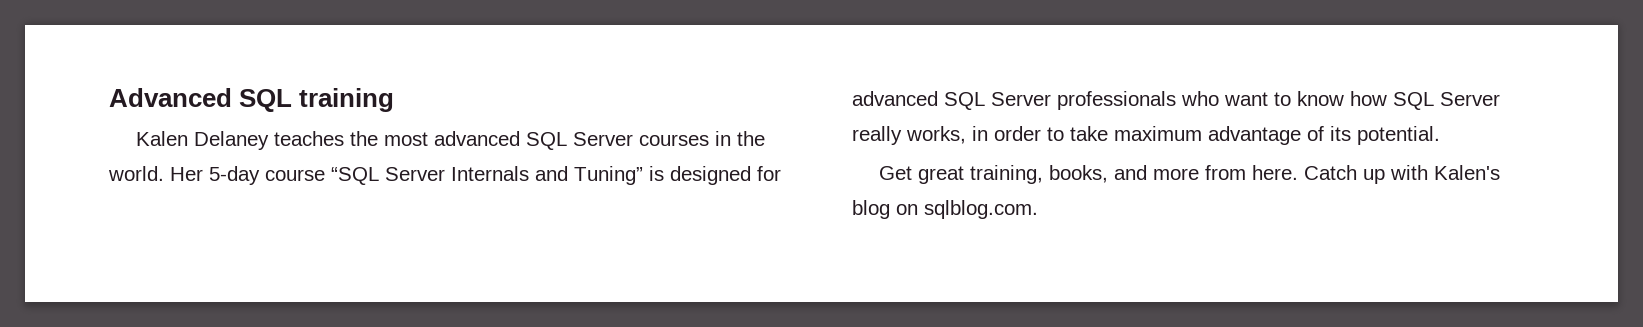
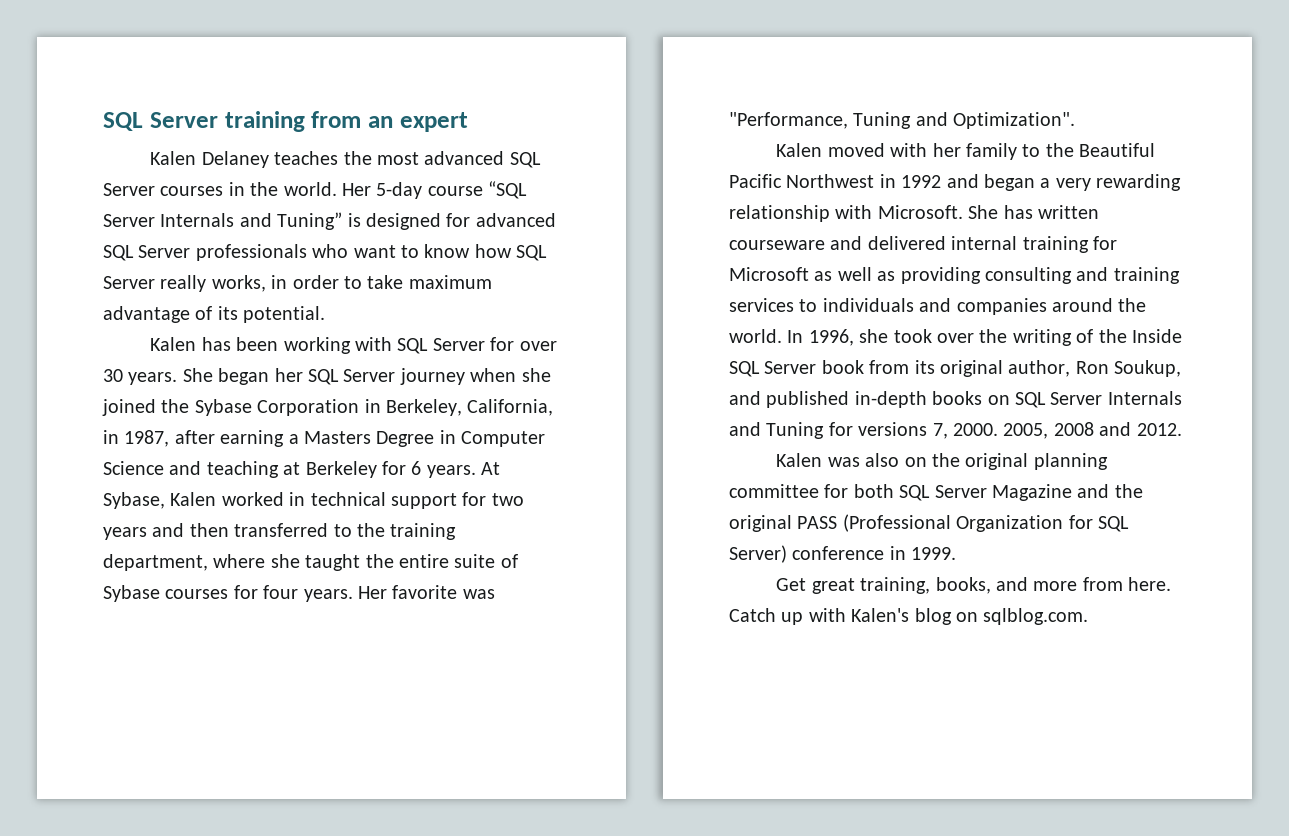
- Advanced SQL training
+ SQL Server training from an expert
+ Kalen has been working with SQL Server for over 30 years. She began her SQL Server journey when she joined the Sybase Corporation in Berkeley, California, in 1987, after earning a Masters Degree in Computer Science and teaching at Berkeley for 6 years. At Sybase, Kalen worked in technical support for two years and then transferred to the training department, where she taught the entire suite of Sybase courses for four years. Her favorite was "Performance, Tuning and Optimization".
+ Kalen moved with her family to the Beautiful Pacific Northwest in 1992 and began a very rewarding relationship with Microsoft. She has written courseware and delivered internal training for Microsoft as well as providing consulting and training services to individuals and companies around the world. In 1996, she took over the writing of the Inside SQL Server book from its original author, Ron Soukup, and published in-depth books on SQL Server Internals and Tuning for versions 7, 2000. 2005, 2008 and 2012.
+ Kalen was also on the original planning committee for both SQL Server Magazine and the original PASS (Professional Organization for SQL Server) conference in 1999.

